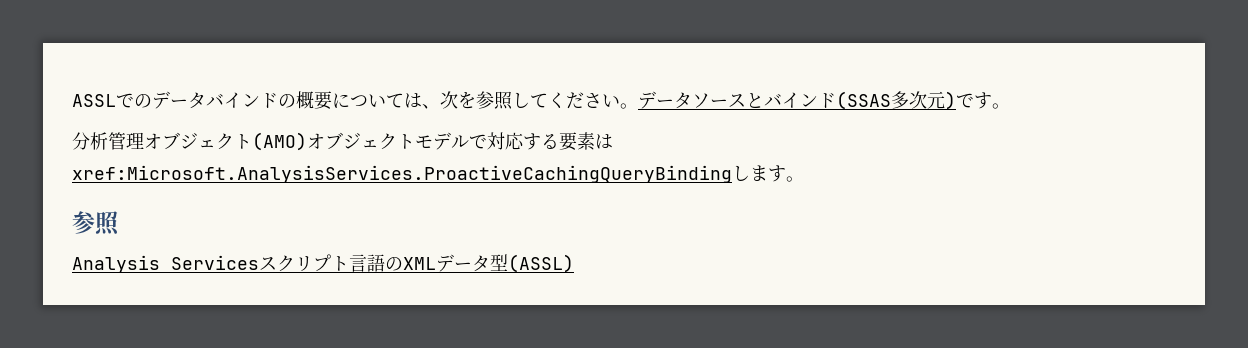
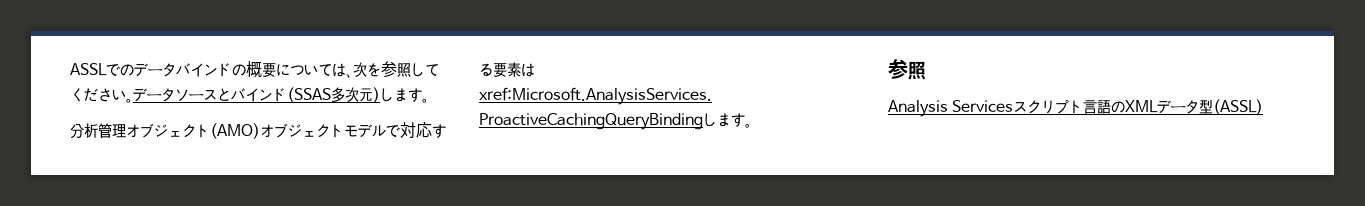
- データソースとバインド(SSAS多次元)です。
+ データソースとバインド(SSAS多次元)します。

